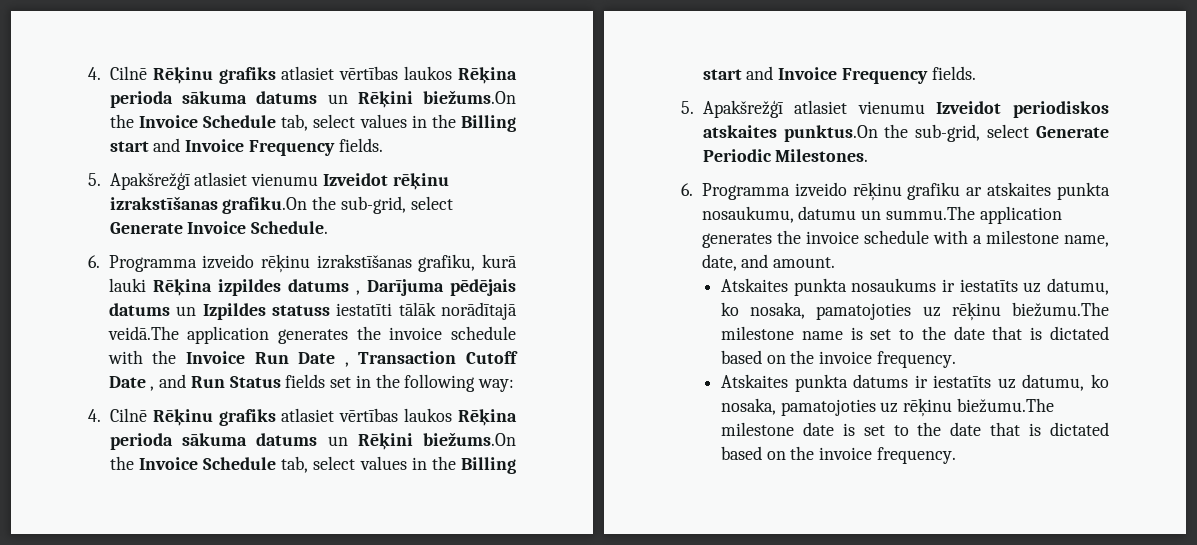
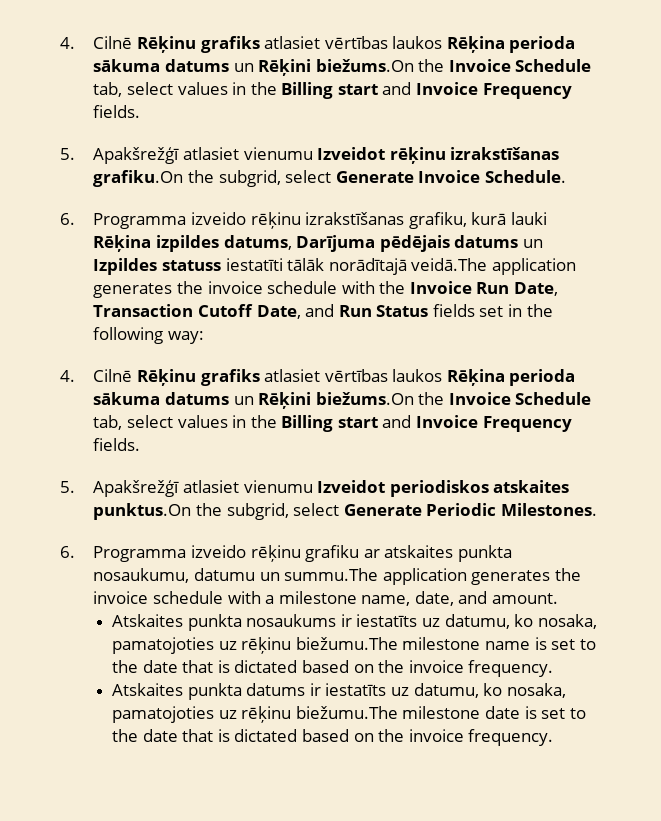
- 5. Apakšrežģī atlasiet vienumu Izveidot rēķinu izrakstīšanas grafiku.On the sub-grid, select Generate Invoice Schedule.
+ 5. Apakšrežģī atlasiet vienumu Izveidot rēķinu izrakstīšanas grafiku.On the subgrid, select Generate Invoice Schedule.
- 6. Programma izveido rēķinu izrakstīšanas grafiku, kurā lauki Rēķina izpildes datums , Darījuma pēdējais datums un Izpildes statuss iestatīti tālāk norādītajā veidā.The application generates the invoice schedule with the Invoice Run Date , Transaction Cutoff Date , and Run Status fields set in the following way:
+ 6. Programma izveido rēķinu izrakstīšanas grafiku, kurā lauki Rēķina izpildes datums, Darījuma pēdējais datums un Izpildes statuss iestatīti tālāk norādītajā veidā.The application generates the invoice schedule with the Invoice Run Date, Transaction Cutoff Date, and Run Status fields set in the following way:
- 5. Apakšrežģī atlasiet vienumu Izveidot periodiskos atskaites punktus.On the sub-grid, select Generate Periodic Milestones.
+ 5. Apakšrežģī atlasiet vienumu Izveidot periodiskos atskaites punktus.On the subgrid, select Generate Periodic Milestones.

